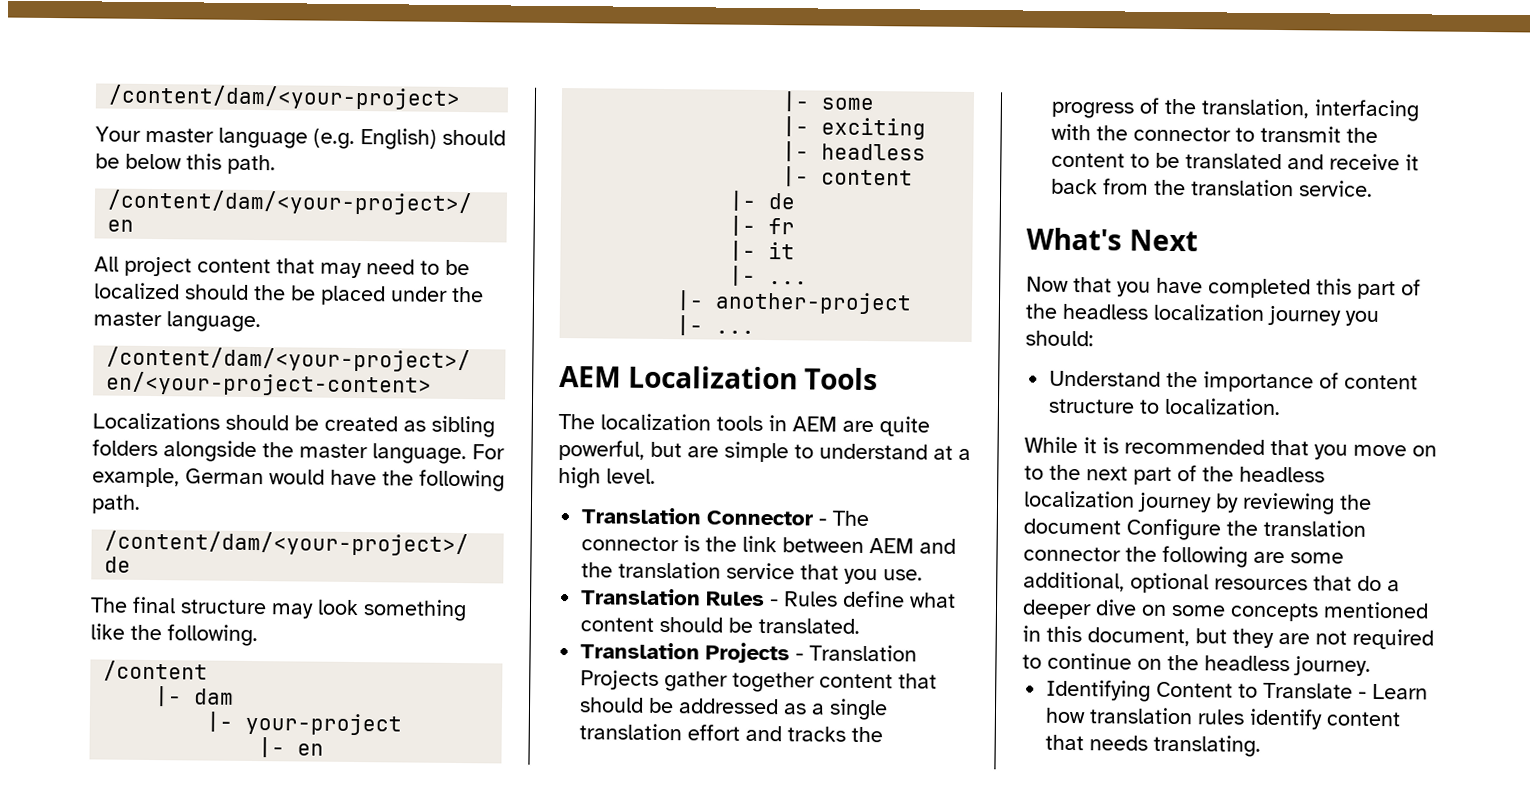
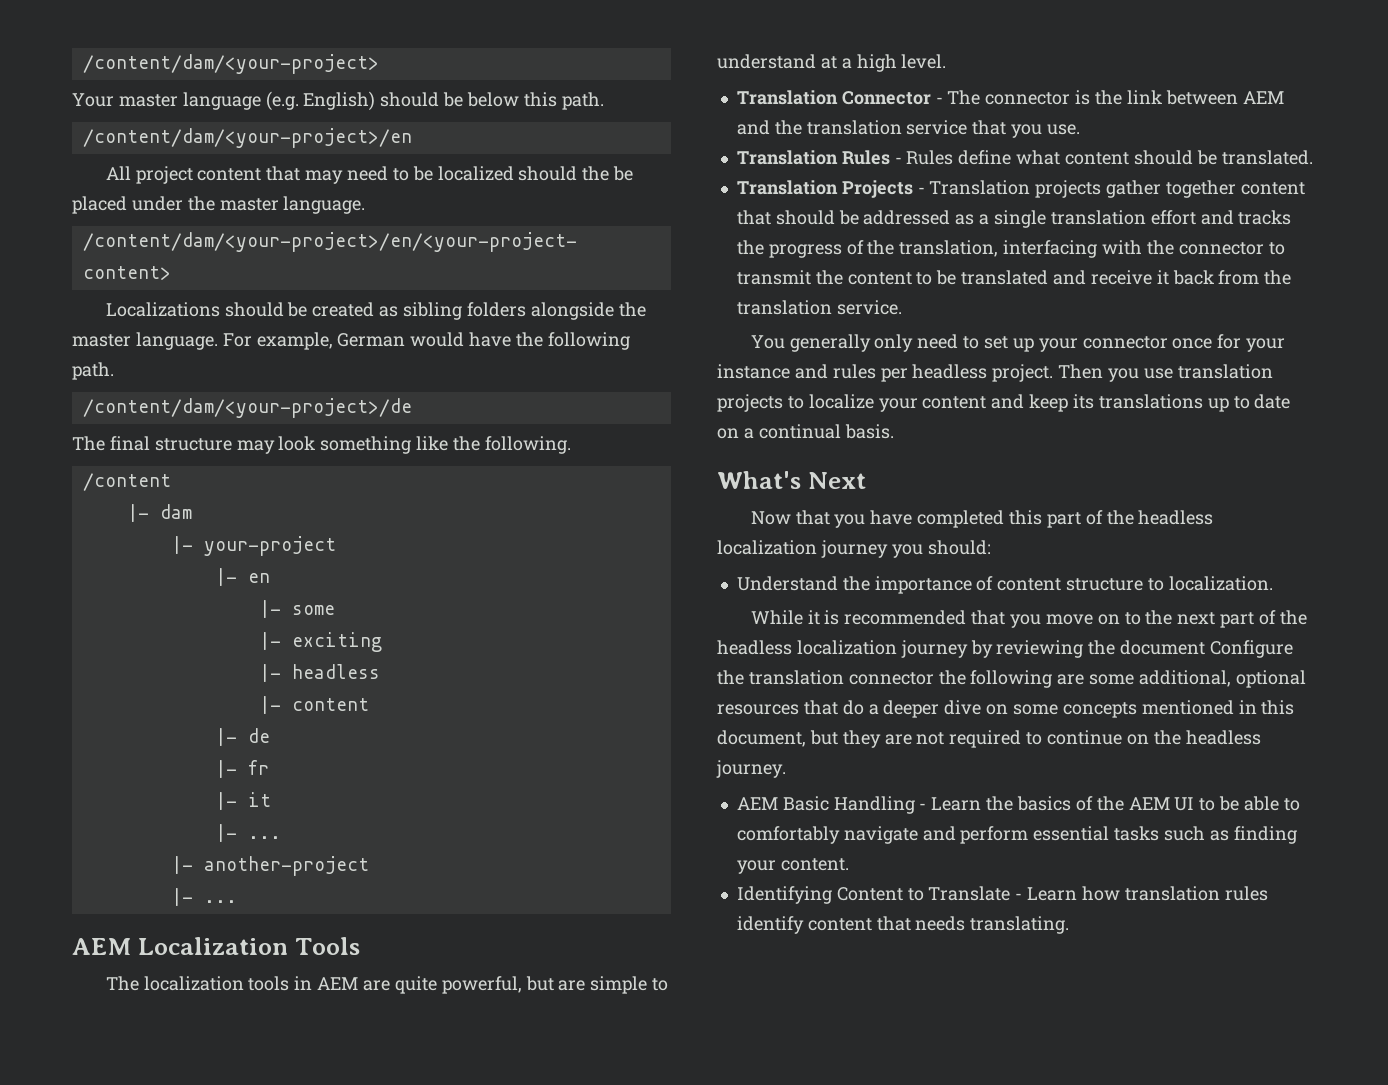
- Translation Projects - Translation Projects gather together content that should be addressed as a single translation effort and tracks the progress of the translation, interfacing with the connector to transmit the content to be translated and receive it back from the translation service.
+ Translation Projects - Translation projects gather together content that should be addressed as a single translation effort and tracks the progress of the translation, interfacing with the connector to transmit the content to be translated and receive it back from the translation service.
+ You generally only need to set up your connector once for your instance and rules per headless project. Then you use translation projects to localize your content and keep its translations up to date on a continual basis.
+ AEM Basic Handling - Learn the basics of the AEM UI to be able to comfortably navigate and perform essential tasks such as finding your content.

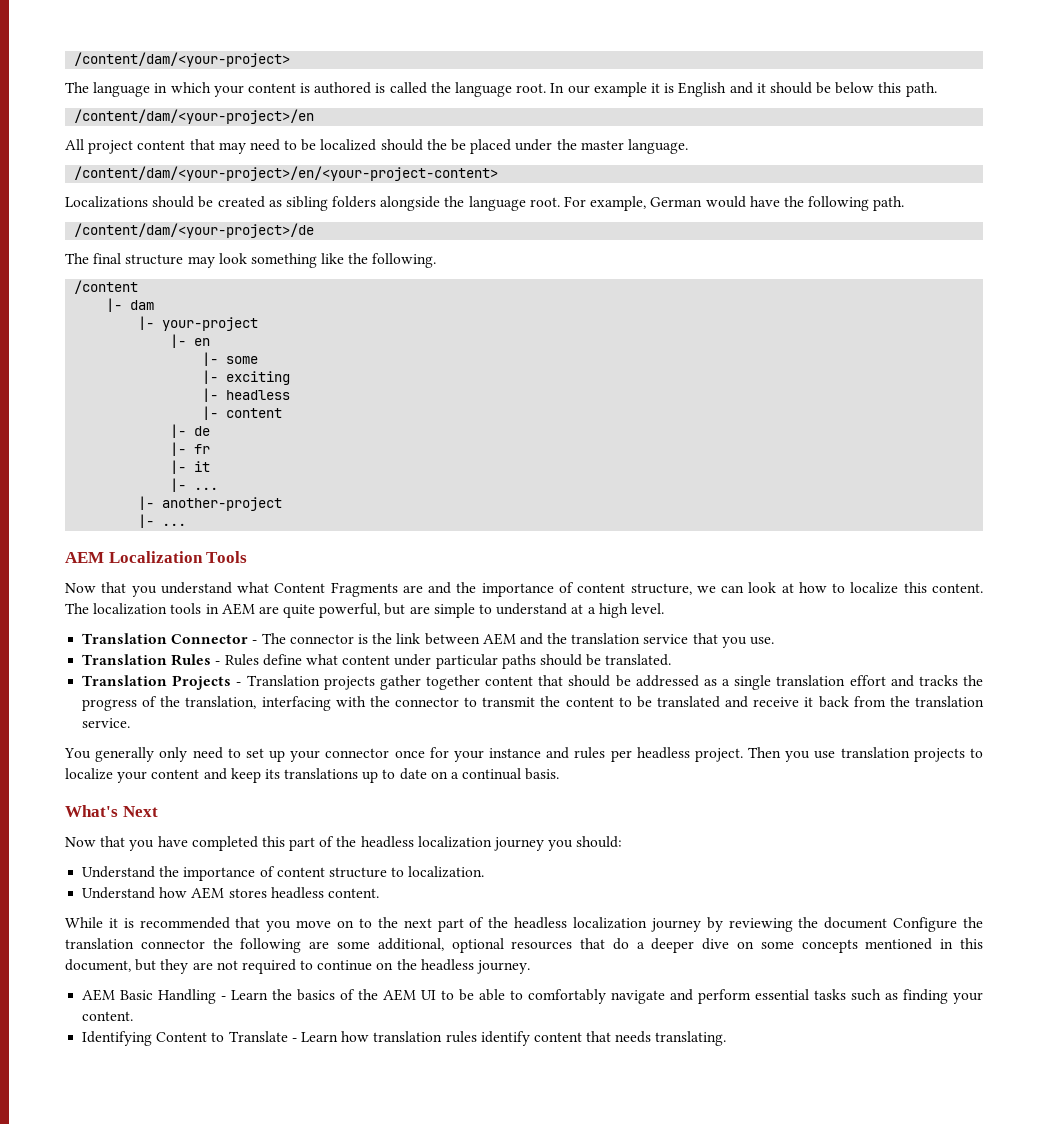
- Your master language (e.g. English) should be below this path.
+ The language in which your content is authored is called the language root. In our example it is English and it should be below this path.
- Localizations should be created as sibling folders alongside the master language.
+ Localizations should be created as sibling folders alongside the language root.
+ Now that you understand what Content Fragments are and the importance of content structure, we can look at how to localize this content.
- Translation Rules - Rules define what content should be translated.
+ Translation Rules - Rules define what content under particular paths should be translated.
+ Understand how AEM stores headless content.

